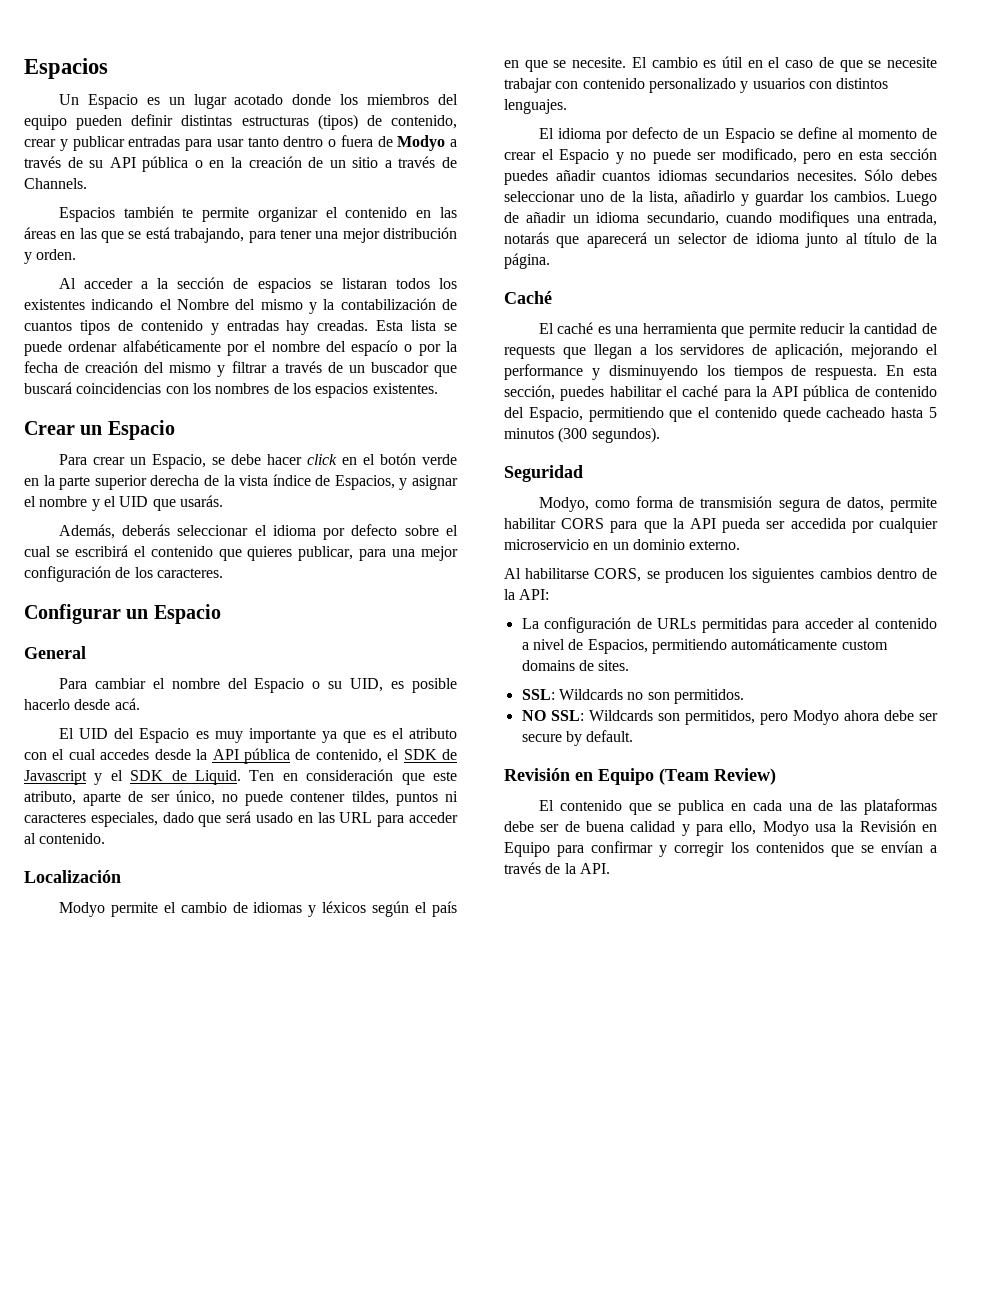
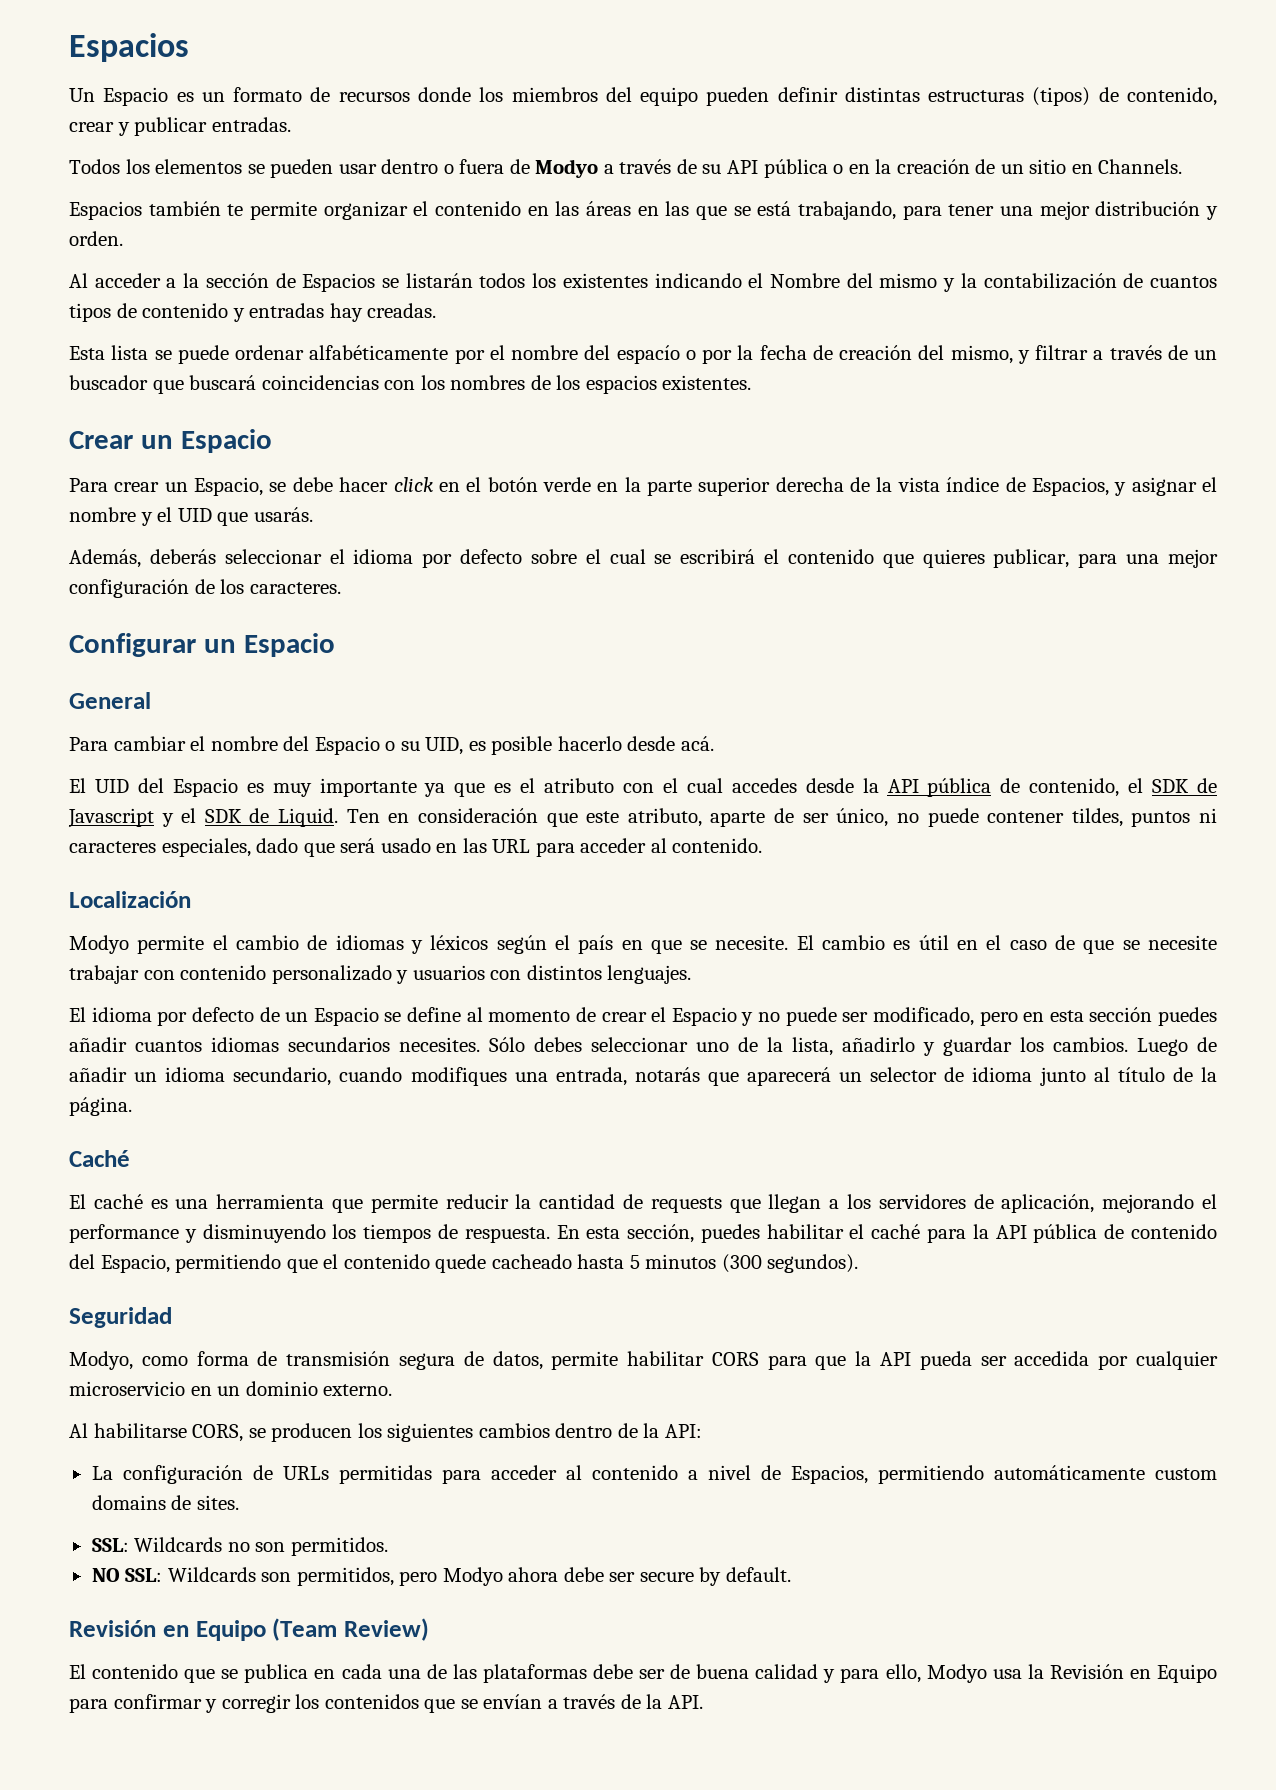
- Un Espacio es un lugar acotado donde los miembros del equipo pueden definir distintas estructuras (tipos) de contenido, crear y publicar entradas para usar tanto dentro o fuera de Modyo a través de su API pública o en la creación de un sitio a través de Channels.
+ Un Espacio es un formato de recursos donde los miembros del equipo pueden definir distintas estructuras (tipos) de contenido, crear y publicar entradas.
+ Todos los elementos se pueden usar dentro o fuera de Modyo a través de su API pública o en la creación de un sitio en Channels.
- Al acceder a la sección de espacios se listaran todos los existentes indicando el Nombre del mismo y la contabilización de cuantos tipos de contenido y entradas hay creadas. Esta lista se puede ordenar alfabéticamente por el nombre del espacío o por la fecha de creación del mismo y filtrar a través de un buscador que buscará coincidencias con los nombres de los espacios existentes.
+ Al acceder a la sección de Espacios se listarán todos los existentes indicando el Nombre del mismo y la contabilización de cuantos tipos de contenido y entradas hay creadas.
+ Esta lista se puede ordenar alfabéticamente por el nombre del espacío o por la fecha de creación del mismo, y filtrar a través de un buscador que buscará coincidencias con los nombres de los espacios existentes.

